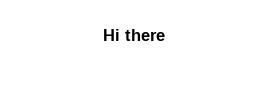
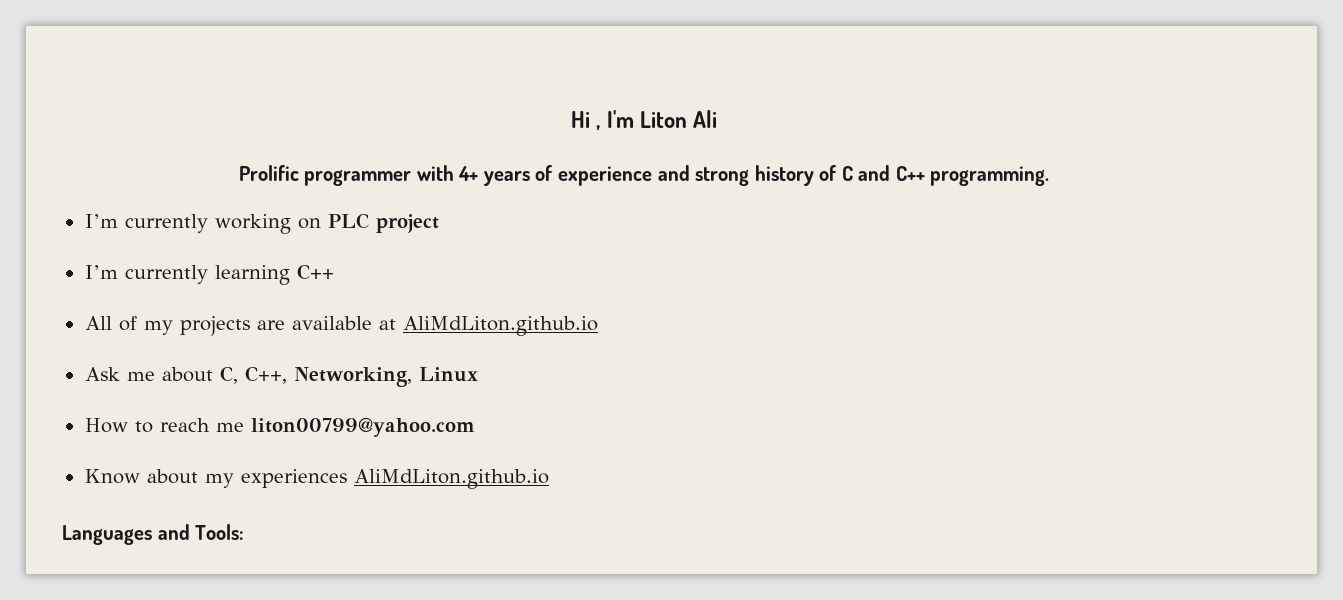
- Hi there
+ Hi , I'm Liton Ali
+ Prolific programmer with 4+ years of experience and strong history of C and C++ programming.
+ I’m currently working on PLC project
+ I’m currently learning C++
+ All of my projects are available at AliMdLiton.github.io
+ Ask me about C, C++, Networking, Linux
+ How to reach me liton00799@yahoo.com
+ Know about my experiences AliMdLiton.github.io
+ Languages and Tools:

